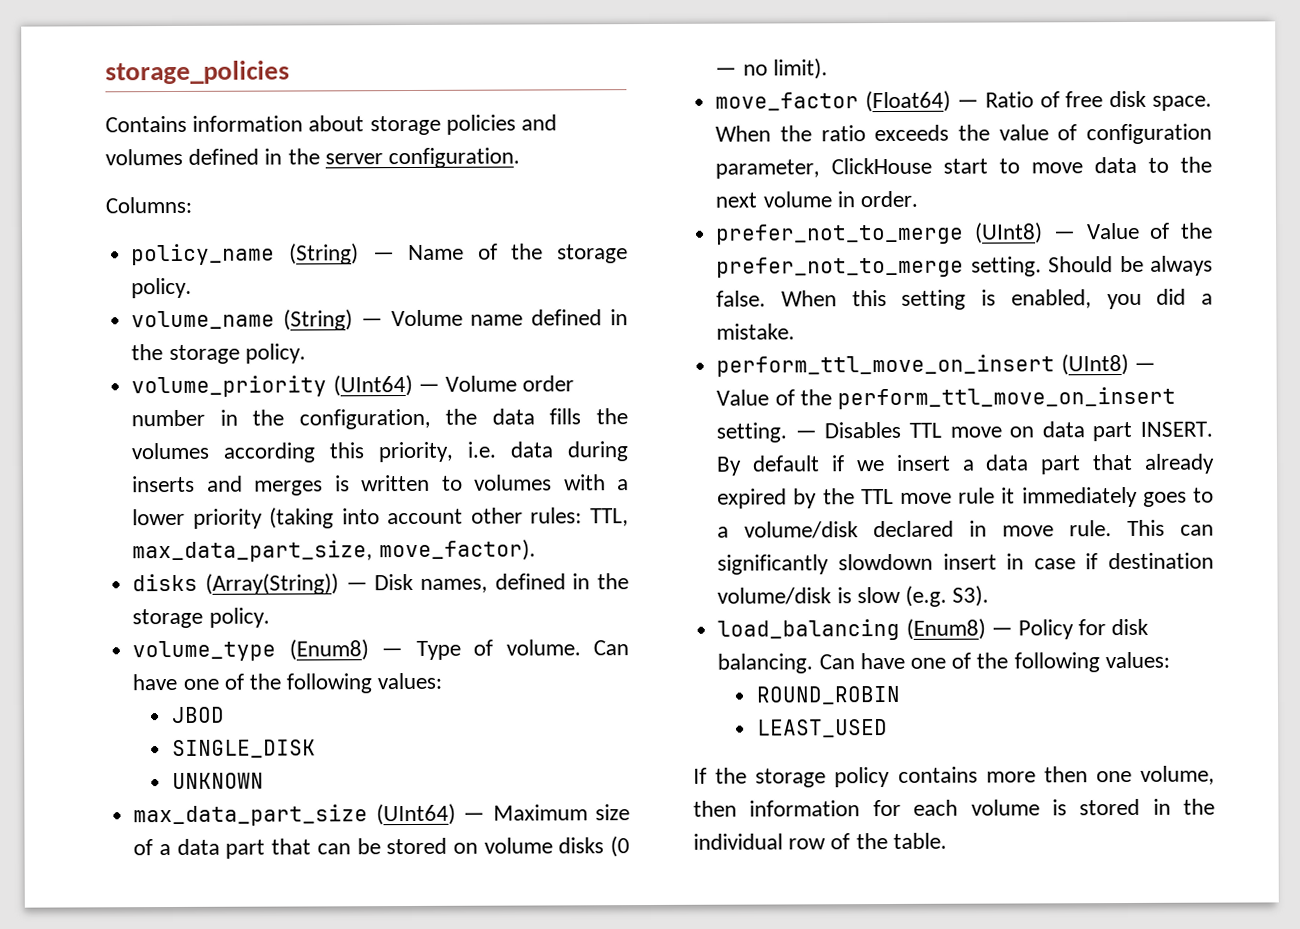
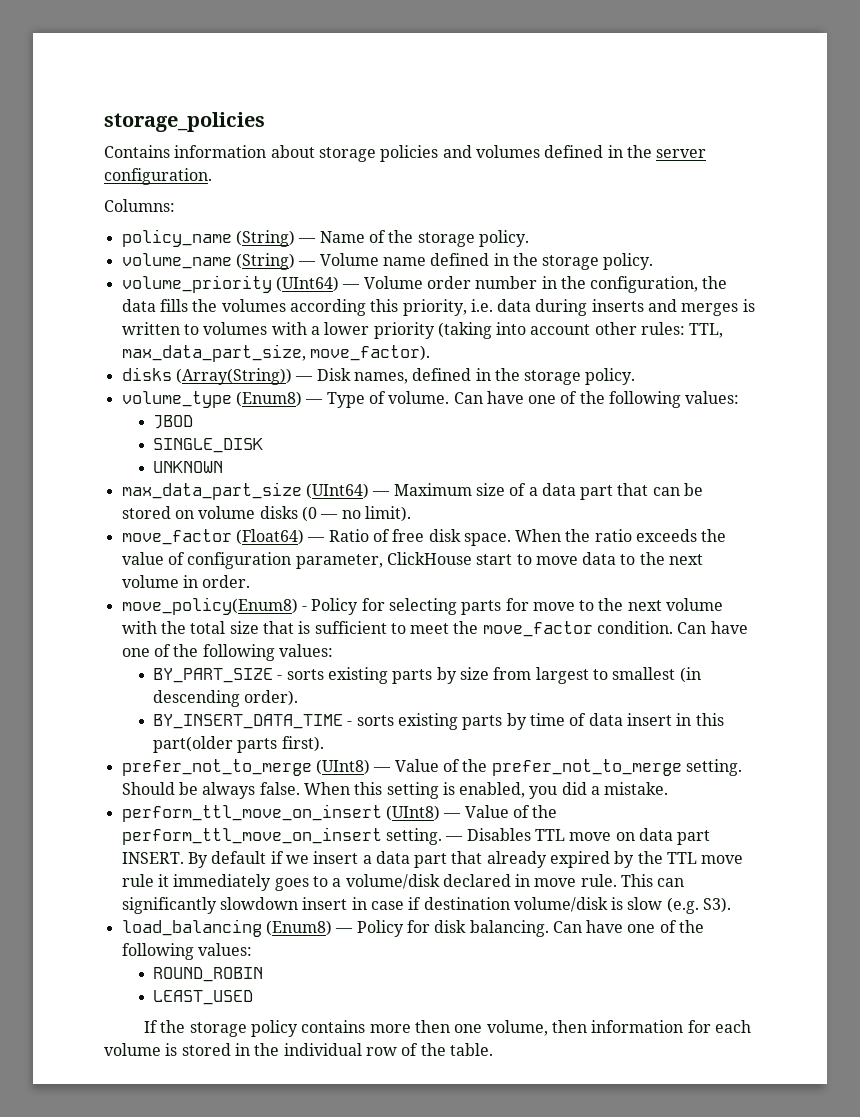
+ move_policy(Enum8) - Policy for selecting parts for move to the next volume with the total size that is sufficient to meet the move_factor condition. Can have one of the following values:
+ BY_PART_SIZE - sorts existing parts by size from largest to smallest (in descending order).
+ BY_INSERT_DATA_TIME - sorts existing parts by time of data insert in this part(older parts first).

